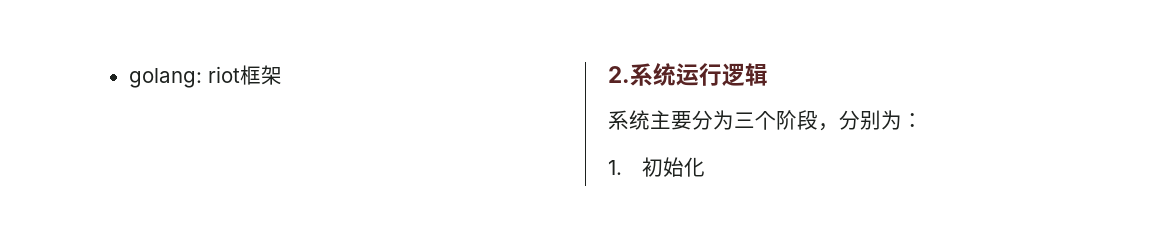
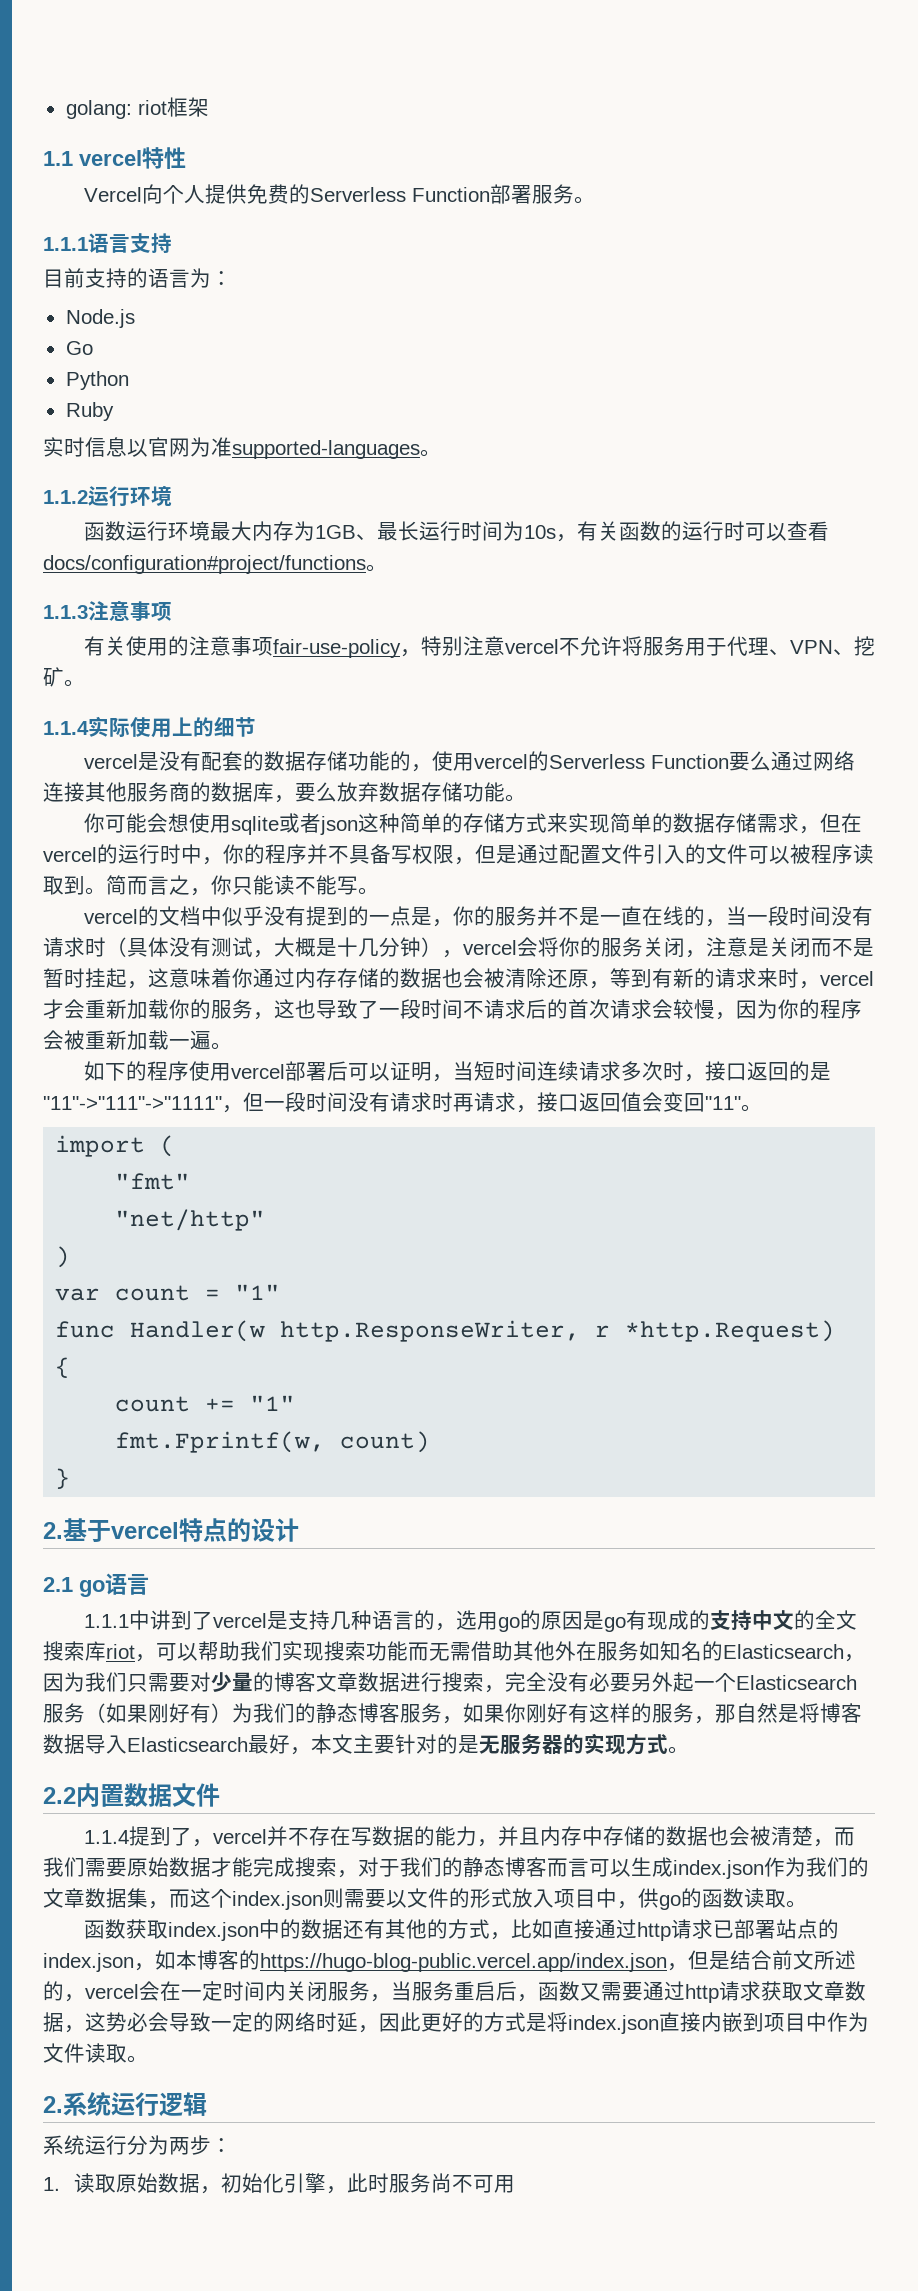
+ 1.1 vercel特性
+ Vercel向个人提供免费的Serverless Function部署服务。
+ 1.1.1语言支持
+ 目前支持的语言为：
+ Node.js
+ Go
+ Python
+ Ruby
+ 实时信息以官网为准supported-languages。
+ 1.1.2运行环境
+ 函数运行环境最大内存为1GB、最长运行时间为10s，有关函数的运行时可以查看docs/configuration#project/functions。
+ 1.1.3注意事项
+ 有关使用的注意事项fair-use-policy，特别注意vercel不允许将服务用于代理、VPN、挖矿。
+ 1.1.4实际使用上的细节
+ vercel是没有配套的数据存储功能的，使用vercel的Serverless Function要么通过网络连接其他服务商的数据库，要么放弃数据存储功能。
+ 你可能会想使用sqlite或者json这种简单的存储方式来实现简单的数据存储需求，但在vercel的运行时中，你的程序并不具备写权限，但是通过配置文件引入的文件可以被程序读取到。简而言之，你只能读不能写。
+ vercel的文档中似乎没有提到的一点是，你的服务并不是一直在线的，当一段时间没有请求时（具体没有测试，大概是十几分钟），vercel会将你的服务关闭，注意是关闭而不是暂时挂起，这意味着你通过内存存储的数据也会被清除还原，等到有新的请求来时，vercel才会重新加载你的服务，这也导致了一段时间不请求后的首次请求会较慢，因为你的程序会被重新加载一遍。
+ 如下的程序使用vercel部署后可以证明，当短时间连续请求多次时，接口返回的是"11"->"111"->"1111"，但一段时间没有请求时再请求，接口返回值会变回"11"。
+ import (
+ "fmt"
+ "net/http"
+ )
+ var count = "1"
+ func Handler(w http.ResponseWriter, r *http.Request) {
+ count += "1"
+ fmt.Fprintf(w, count)
+ }
+ 2.基于vercel特点的设计
+ 2.1 go语言
+ 1.1.1中讲到了vercel是支持几种语言的，选用go的原因是go有现成的支持中文的全文搜索库riot，可以帮助我们实现搜索功能而无需借助其他外在服务如知名的Elasticsearch，因为我们只需要对少量的博客文章数据进行搜索，完全没有必要另外起一个Elasticsearch服务（如果刚好有）为我们的静态博客服务，如果你刚好有这样的服务，那自然是将博客数据导入Elasticsearch最好，本文主要针对的是无服务器的实现方式。
+ 2.2内置数据文件
+ 1.1.4提到了，vercel并不存在写数据的能力，并且内存中存储的数据也会被清楚，而我们需要原始数据才能完成搜索，对于我们的静态博客而言可以生成index.json作为我们的文章数据集，而这个index.json则需要以文件的形式放入项目中，供go的函数读取。
+ 函数获取index.json中的数据还有其他的方式，比如直接通过http请求已部署站点的index.json，如本博客的https://hugo-blog-public.vercel.app/index.json，但是结合前文所述的，vercel会在一定时间内关闭服务，当服务重启后，函数又需要通过http请求获取文章数据，这势必会导致一定的网络时延，因此更好的方式是将index.json直接内嵌到项目中作为文件读取。
- 系统主要分为三个阶段，分别为：
- 1.初始化
+ 系统运行分为两步：
+ 1.读取原始数据，初始化引擎，此时服务尚不可用

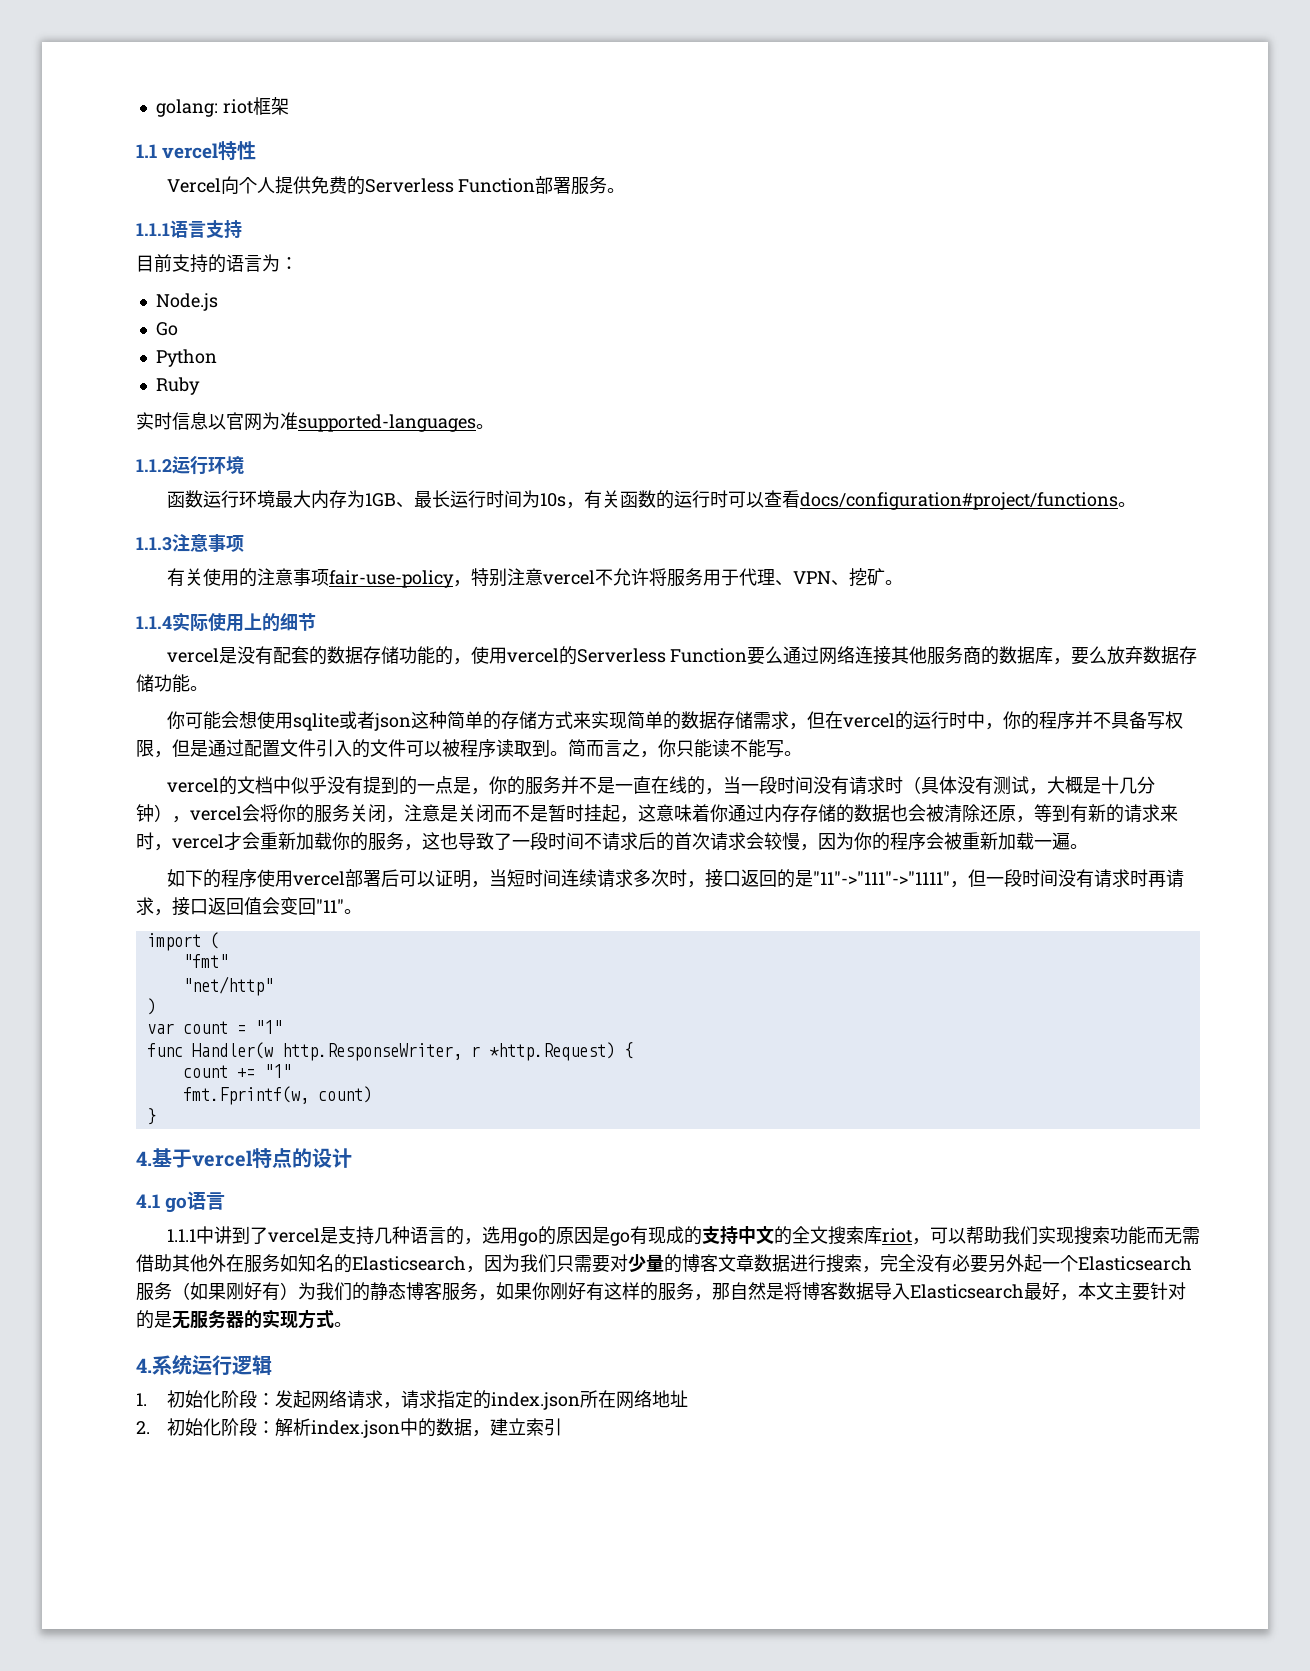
- 2.基于vercel特点的设计
+ 4.基于vercel特点的设计
- 2.1 go语言
+ 4.1 go语言
- 2.2内置数据文件
- 1.1.4提到了，vercel并不存在写数据的能力，并且内存中存储的数据也会被清楚，而我们需要原始数据才能完成搜索，对于我们的静态博客而言可以生成index.json作为我们的文章数据集，而这个index.json则需要以文件的形式放入项目中，供go的函数读取。
- 函数获取index.json中的数据还有其他的方式，比如直接通过http请求已部署站点的index.json，如本博客的https://hugo-blog-public.vercel.app/index.json，但是结合前文所述的，vercel会在一定时间内关闭服务，当服务重启后，函数又需要通过http请求获取文章数据，这势必会导致一定的网络时延，因此更好的方式是将index.json直接内嵌到项目中作为文件读取。
- 2.系统运行逻辑
- 系统运行分为两步：
- 1.读取原始数据，初始化引擎，此时服务尚不可用
+ 4.系统运行逻辑
+ 1.初始化阶段：发起网络请求，请求指定的index.json所在网络地址
+ 2.初始化阶段：解析index.json中的数据，建立索引

